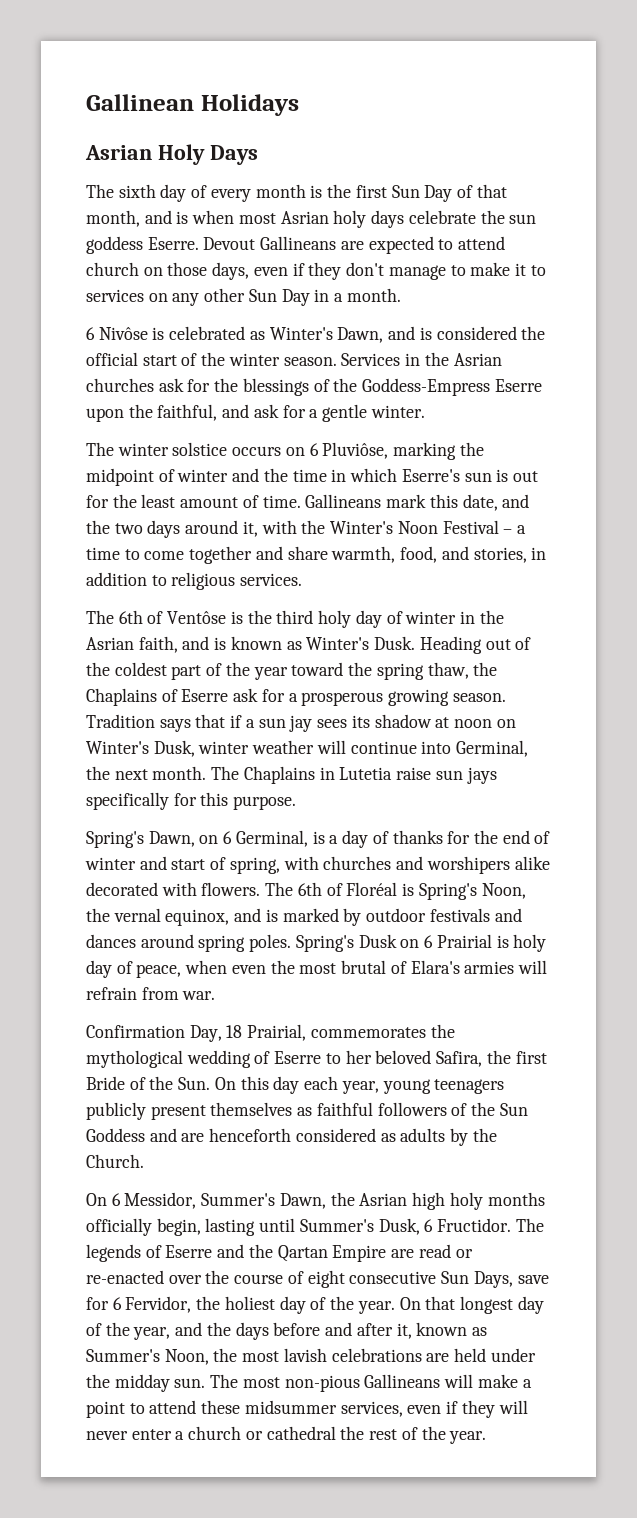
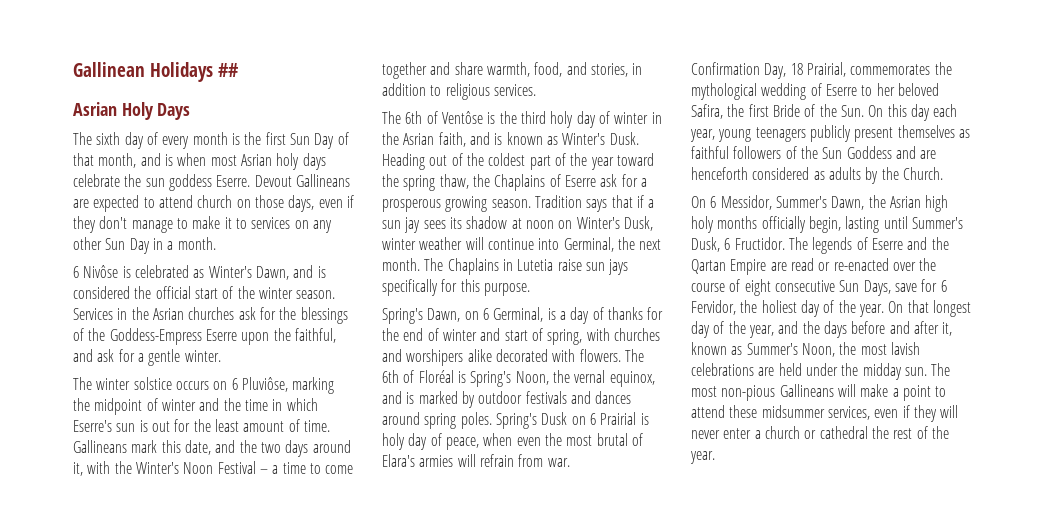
- Gallinean Holidays
+ Gallinean Holidays ##

